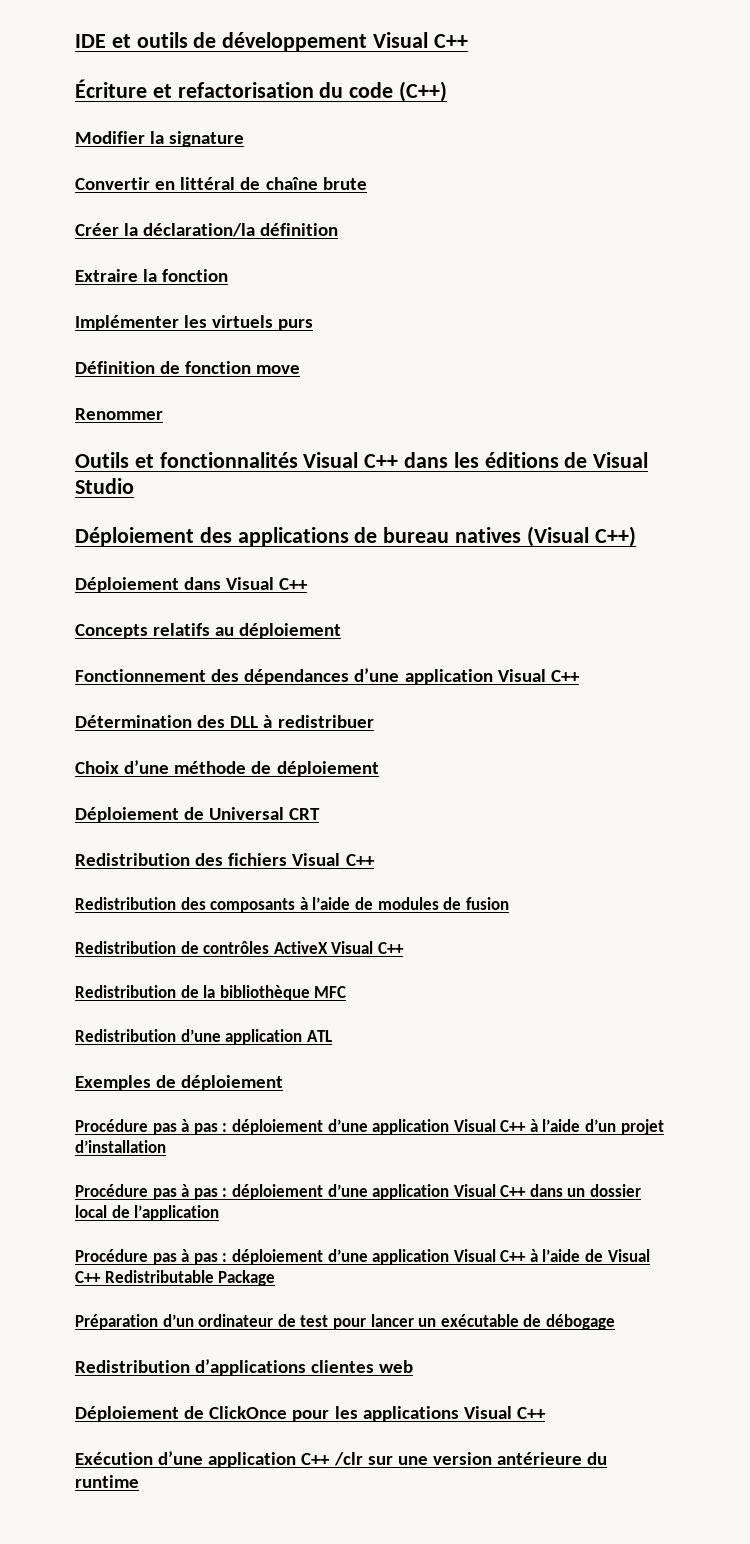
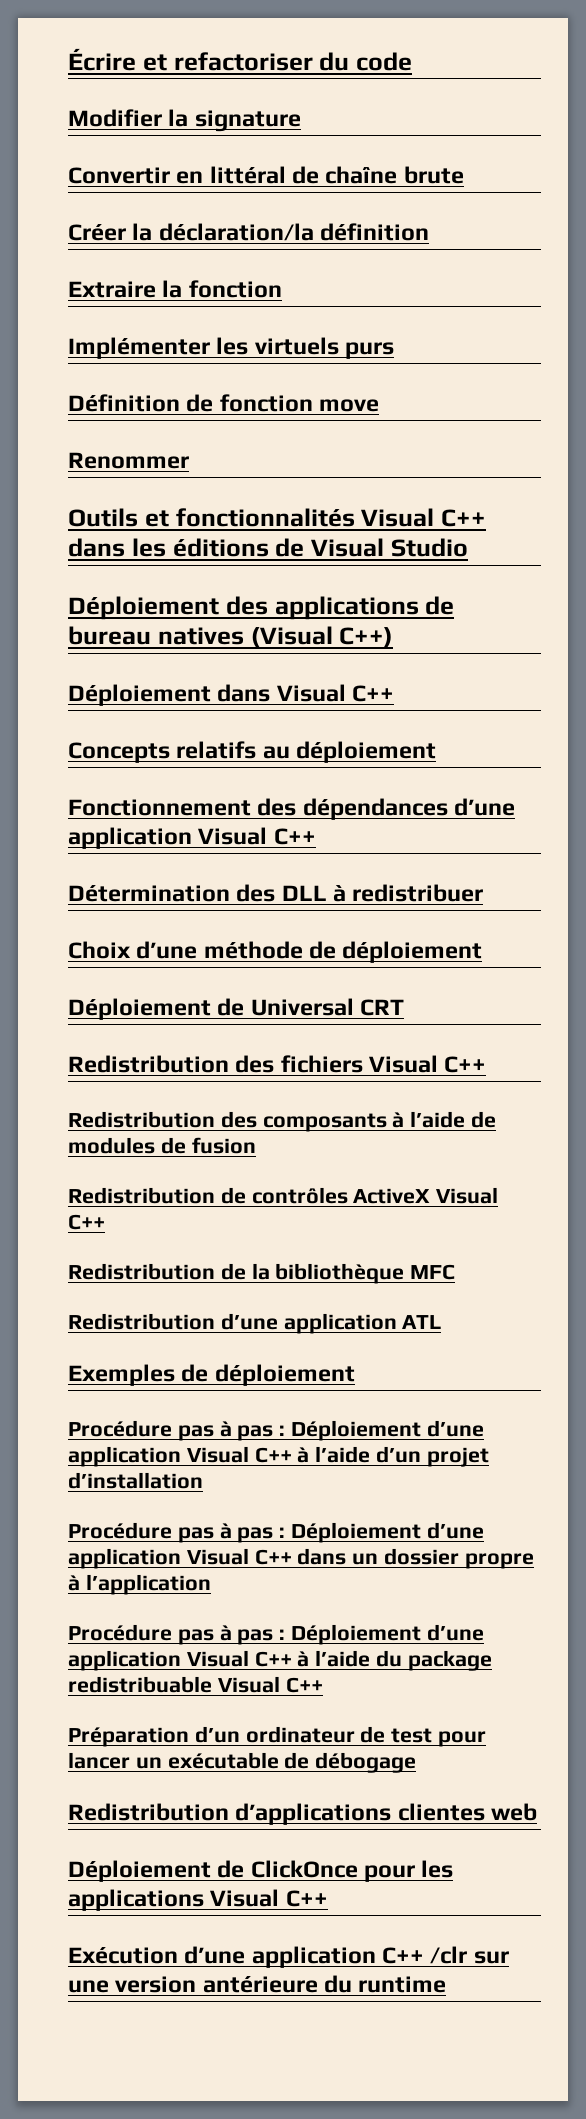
- IDE et outils de développement Visual C++
- Écriture et refactorisation du code (C++)
+ Écrire et refactoriser du code
- Procédure pas à pas : déploiement d’une application Visual C++ à l’aide d’un projet d’installation
+ Procédure pas à pas : Déploiement d’une application Visual C++ à l’aide d’un projet d’installation
- Procédure pas à pas : déploiement d’une application Visual C++ dans un dossier local de l’application
+ Procédure pas à pas : Déploiement d’une application Visual C++ dans un dossier propre à l’application
- Procédure pas à pas : déploiement d’une application Visual C++ à l’aide de Visual C++ Redistributable Package
+ Procédure pas à pas : Déploiement d’une application Visual C++ à l’aide du package redistribuable Visual C++

